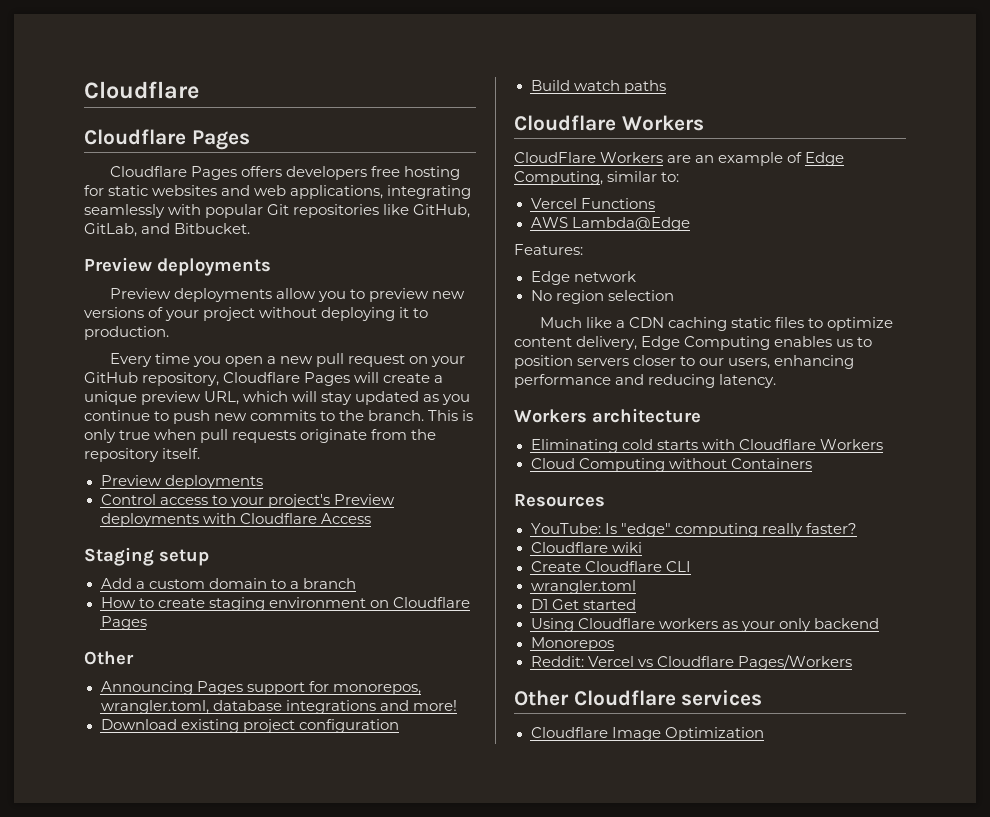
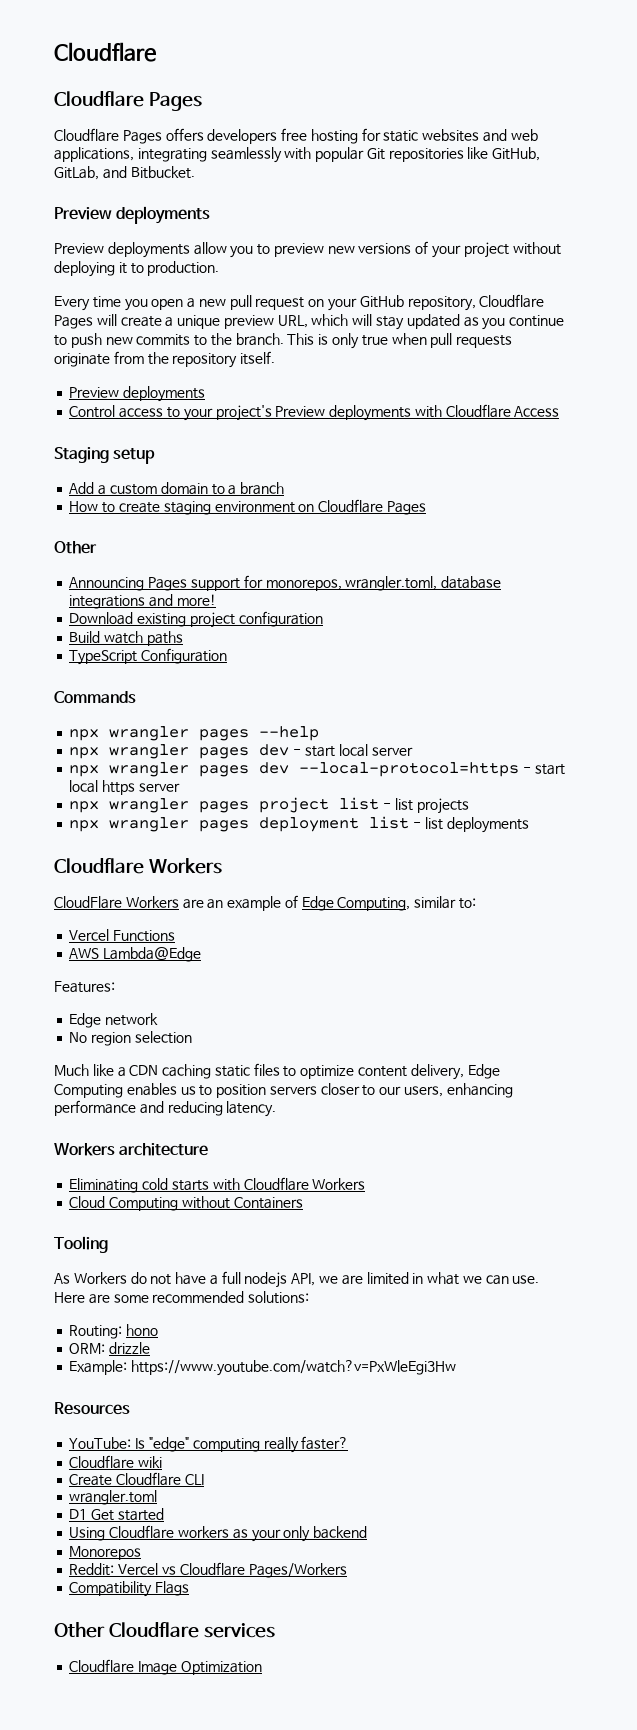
+ TypeScript Configuration
+ Commands
+ npx wrangler pages --help
+ npx wrangler pages dev - start local server
+ npx wrangler pages dev --local-protocol=https - start local https server
+ npx wrangler pages project list - list projects
+ npx wrangler pages deployment list - list deployments
+ Tooling
+ As Workers do not have a full nodejs API, we are limited in what we can use. Here are some recommended solutions:
+ Routing: hono
+ ORM: drizzle
+ Example: https://www.youtube.com/watch?v=PxWleEgi3Hw
+ Compatibility Flags

